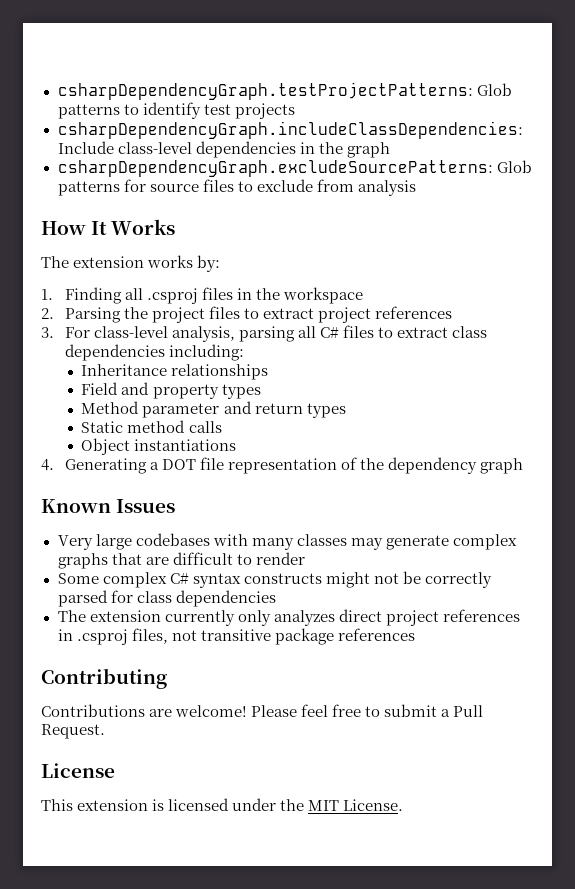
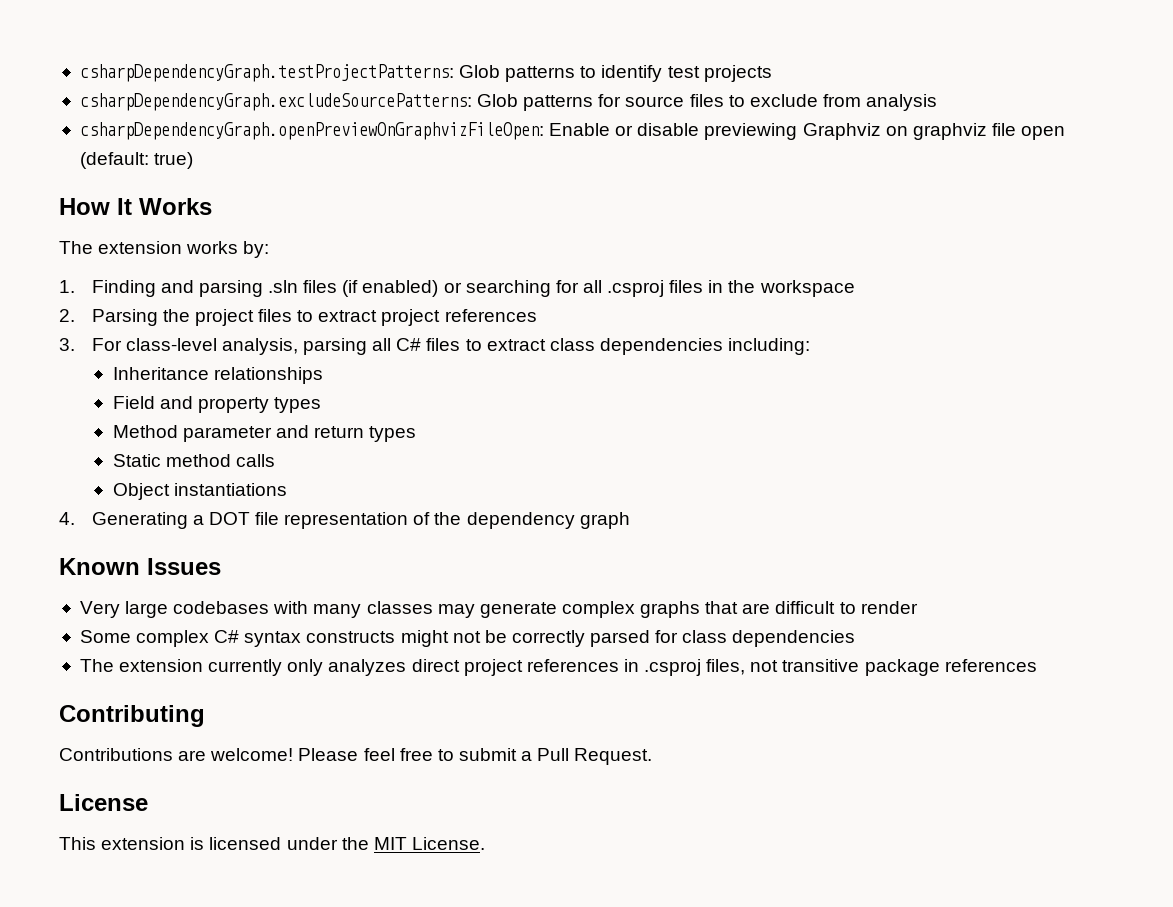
- csharpDependencyGraph.includeClassDependencies: Include class-level dependencies in the graph
+ csharpDependencyGraph.openPreviewOnGraphvizFileOpen: Enable or disable previewing Graphviz on graphviz file open (default: true)
- 1. Finding all .csproj files in the workspace
+ 1. Finding and parsing .sln files (if enabled) or searching for all .csproj files in the workspace

